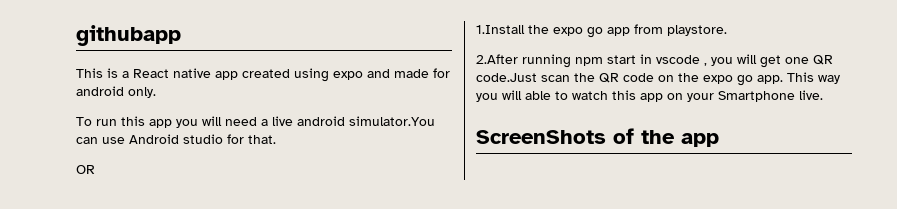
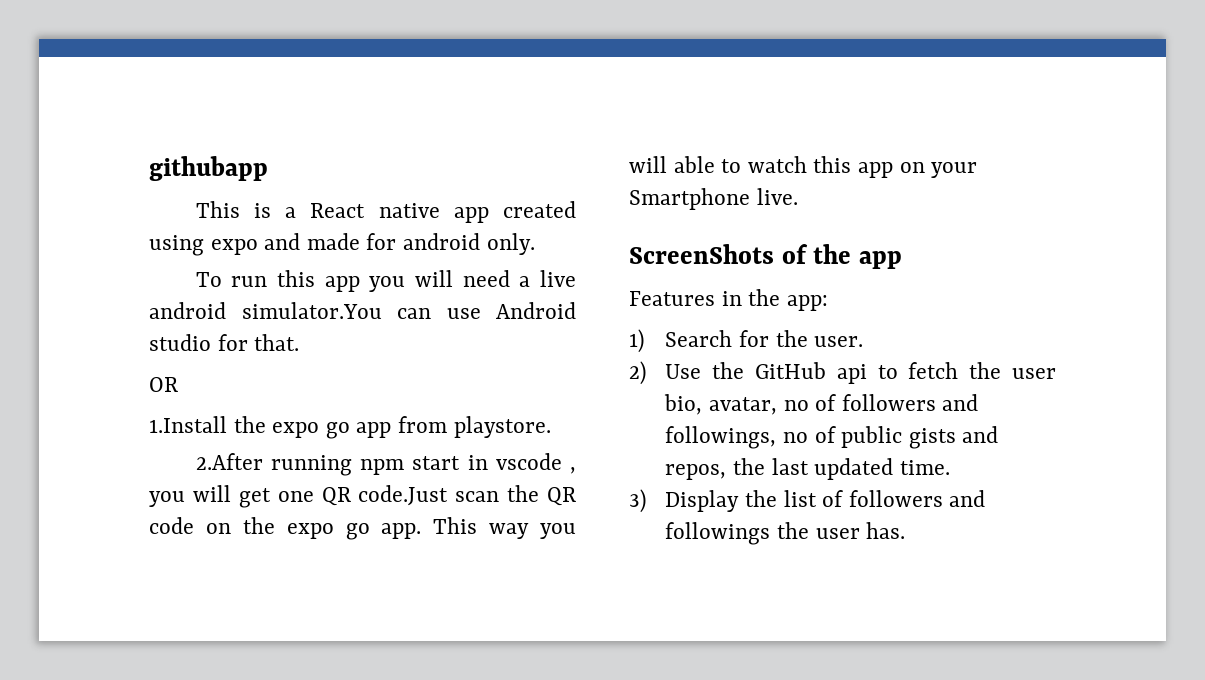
+ Features in the app:
+ 1) Search for the user.
+ 2) Use the GitHub api to fetch the user bio, avatar, no of followers and followings, no of public gists and repos, the last updated time.
+ 3) Display the list of followers and followings the user has.

